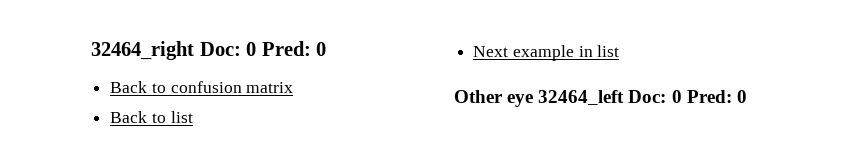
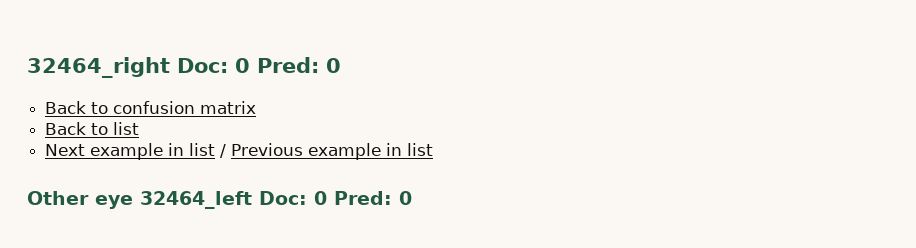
- Next example in list
+ Next example in list / Previous example in list

